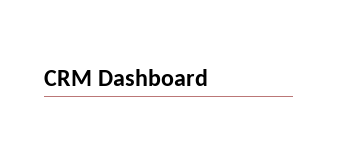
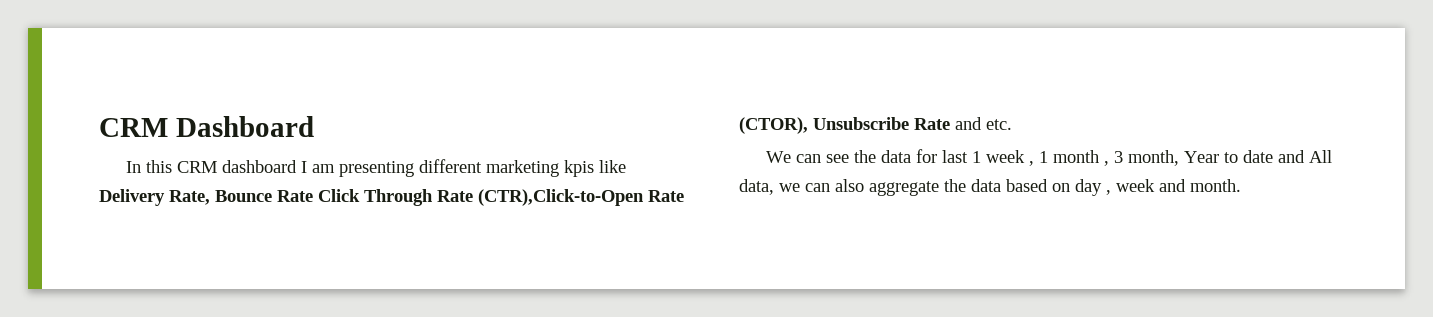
+ In this CRM dashboard I am presenting different marketing kpis like Delivery Rate, Bounce Rate Click Through Rate (CTR),Click-to-Open Rate (CTOR), Unsubscribe Rate and etc.
+ We can see the data for last 1 week , 1 month , 3 month, Year to date and All data, we can also aggregate the data based on day , week and month.

